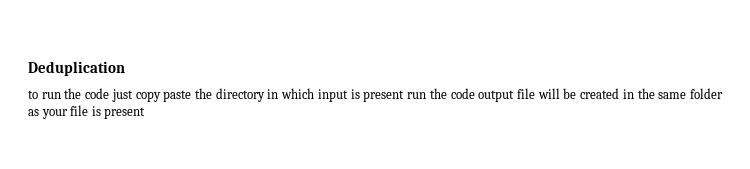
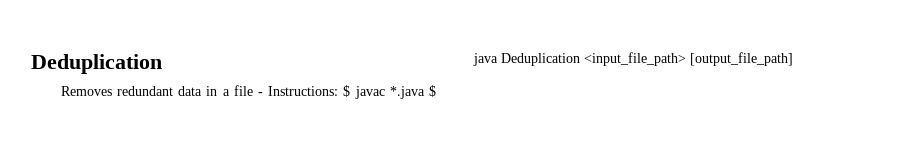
- to run the code just copy paste the directory in which input is present run the code output file will be created in the same folder as your file is present
+ Removes redundant data in a file - Instructions: $ javac *.java $ java Deduplication <input_file_path> [output_file_path]

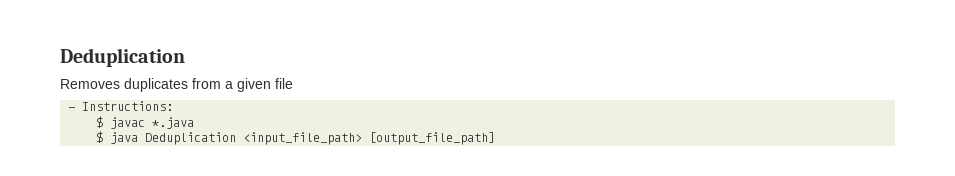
- Removes redundant data in a file - Instructions: $ javac *.java $ java Deduplication <input_file_path> [output_file_path]
+ Removes duplicates from a given file
+ - Instructions:
+ $ javac *.java
+ $ java Deduplication <input_file_path> [output_file_path]

